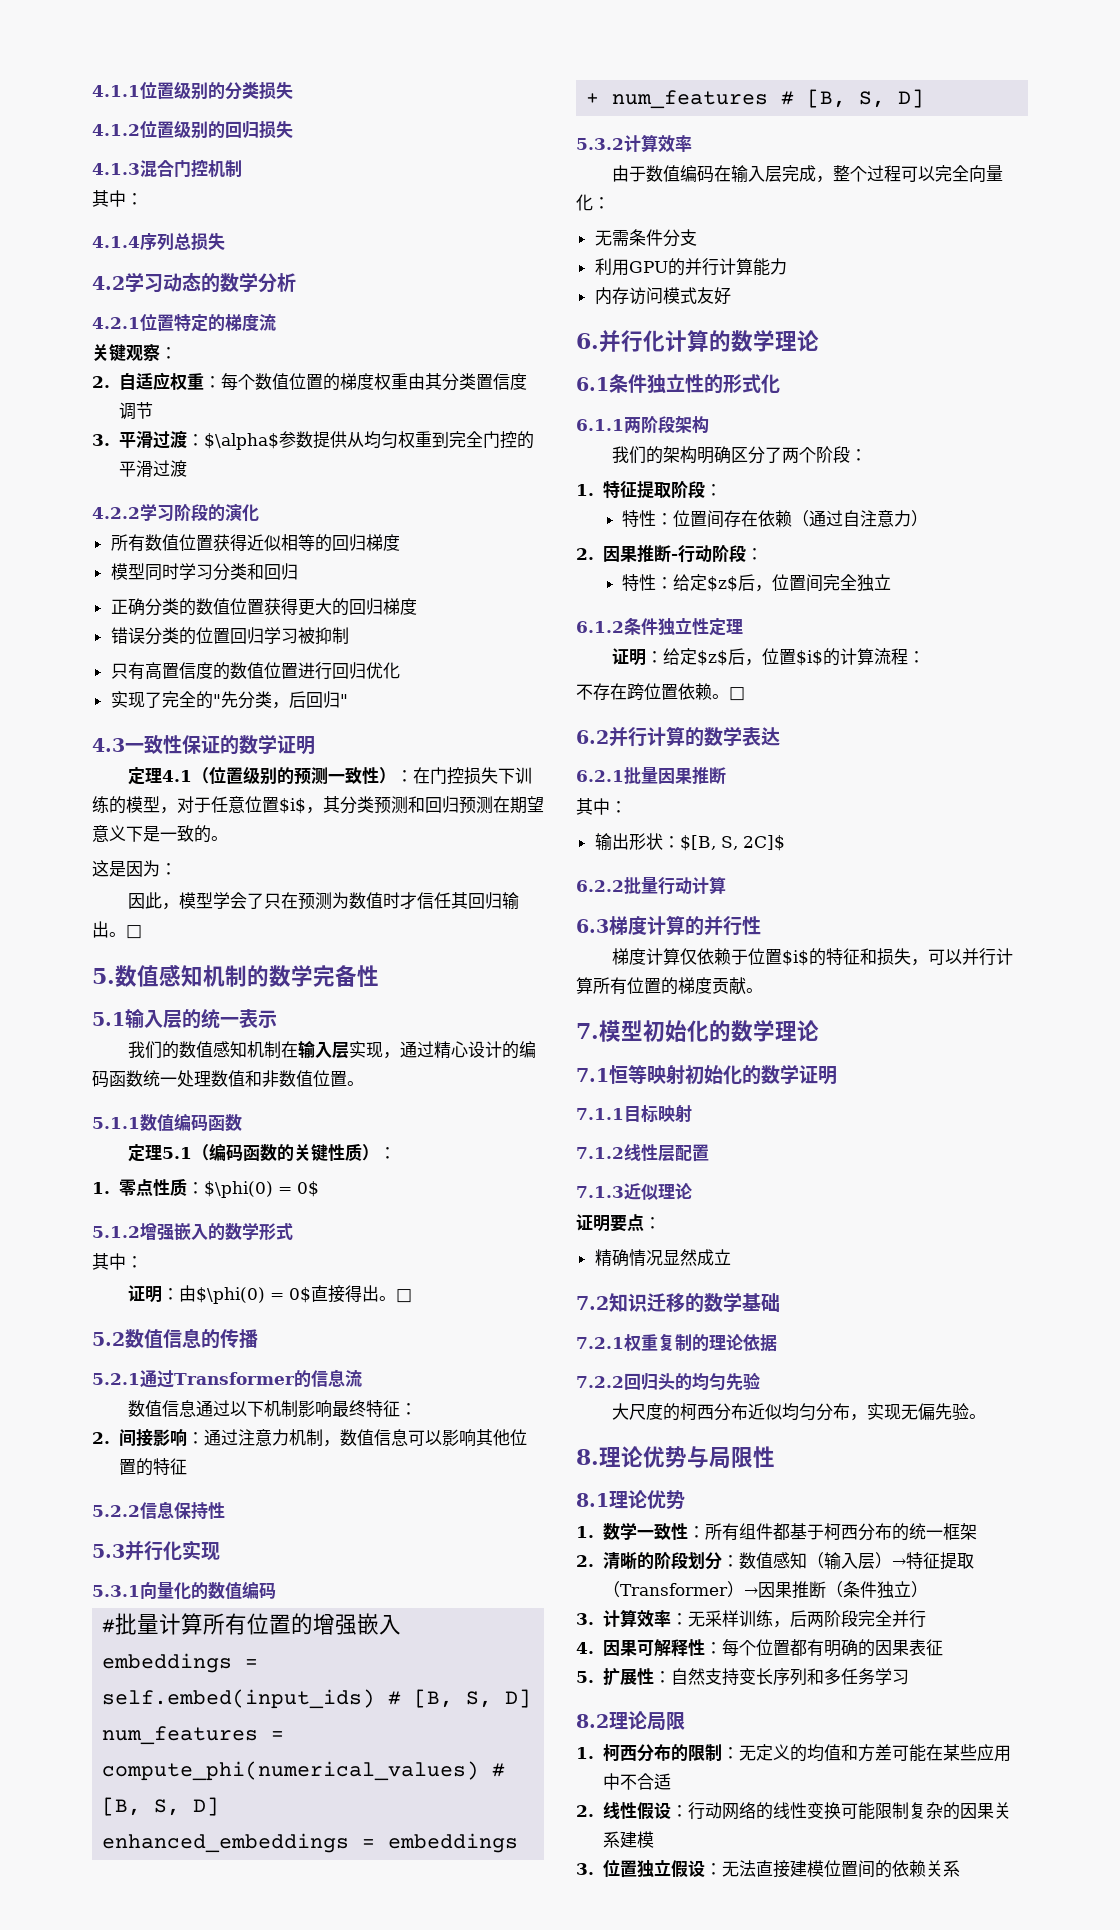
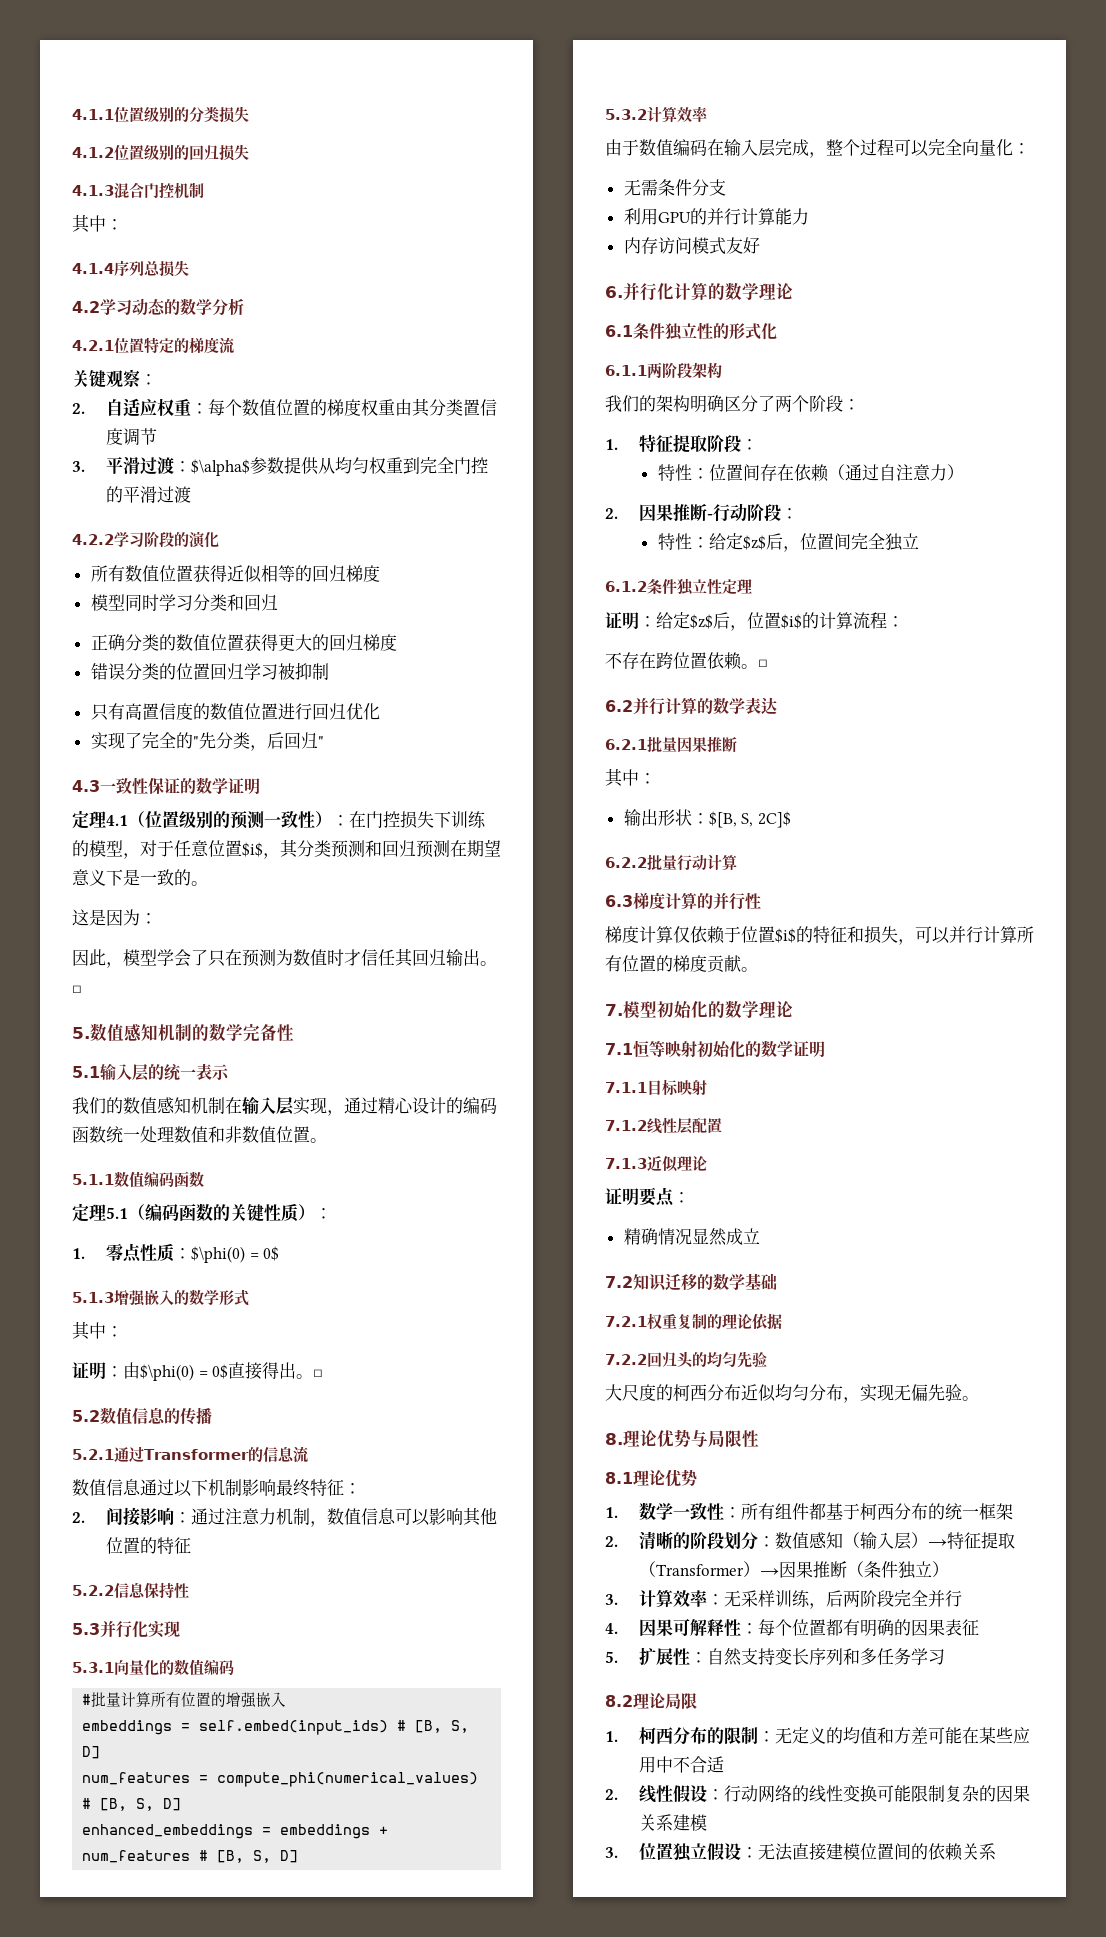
- 5.1.2增强嵌入的数学形式
+ 5.1.3增强嵌入的数学形式

